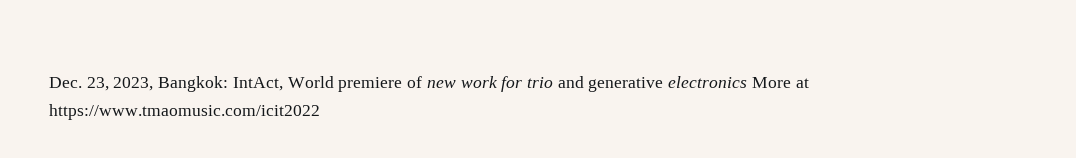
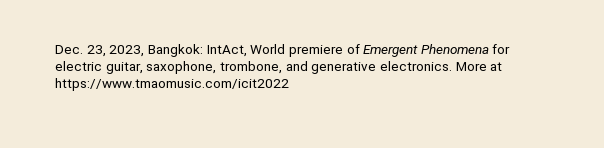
- Dec. 23, 2023, Bangkok: IntAct, World premiere of new work for trio and generative electronics More at https://www.tmaomusic.com/icit2022
+ Dec. 23, 2023, Bangkok: IntAct, World premiere of Emergent Phenomena for electric guitar, saxophone, trombone, and generative electronics. More at https://www.tmaomusic.com/icit2022

